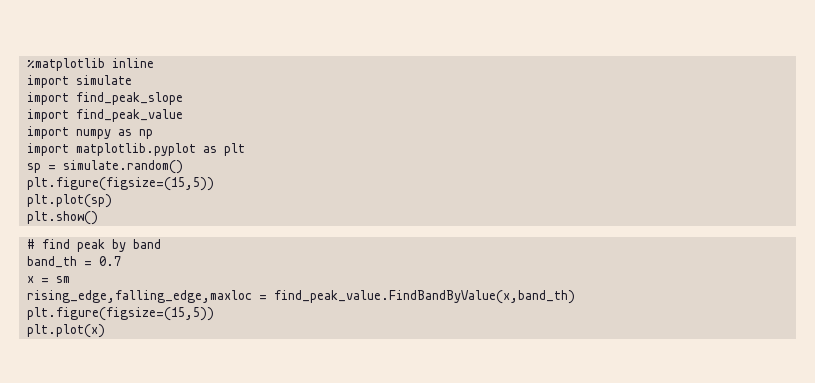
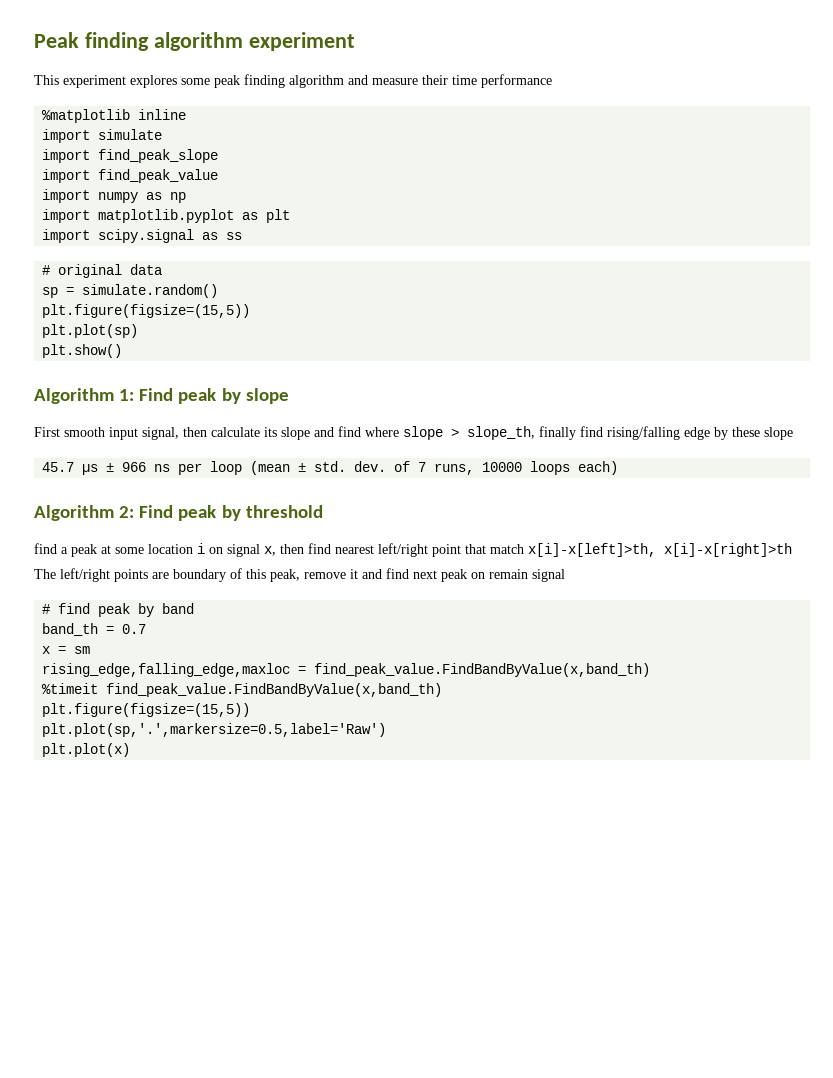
+ Peak finding algorithm experiment
+ This experiment explores some peak finding algorithm and measure their time performance
+ import scipy.signal as ss
+ # original data
+ Algorithm 1: Find peak by slope
+ First smooth input signal, then calculate its slope and find where slope > slope_th, finally find rising/falling edge by these slope
+ 45.7 µs ± 966 ns per loop (mean ± std. dev. of 7 runs, 10000 loops each)
+ Algorithm 2: Find peak by threshold
+ find a peak at some location i on signal x, then find nearest left/right point that match x[i]-x[left]>th, x[i]-x[right]>th
+ The left/right points are boundary of this peak, remove it and find next peak on remain signal
  rising_edge,falling_edge,maxloc = find_peak_value.FindBandByValue(x,band_th)
+ %timeit find_peak_value.FindBandByValue(x,band_th)
  plt.figure(figsize=(15,5))
+ plt.plot(sp,'.',markersize=0.5,label='Raw')

